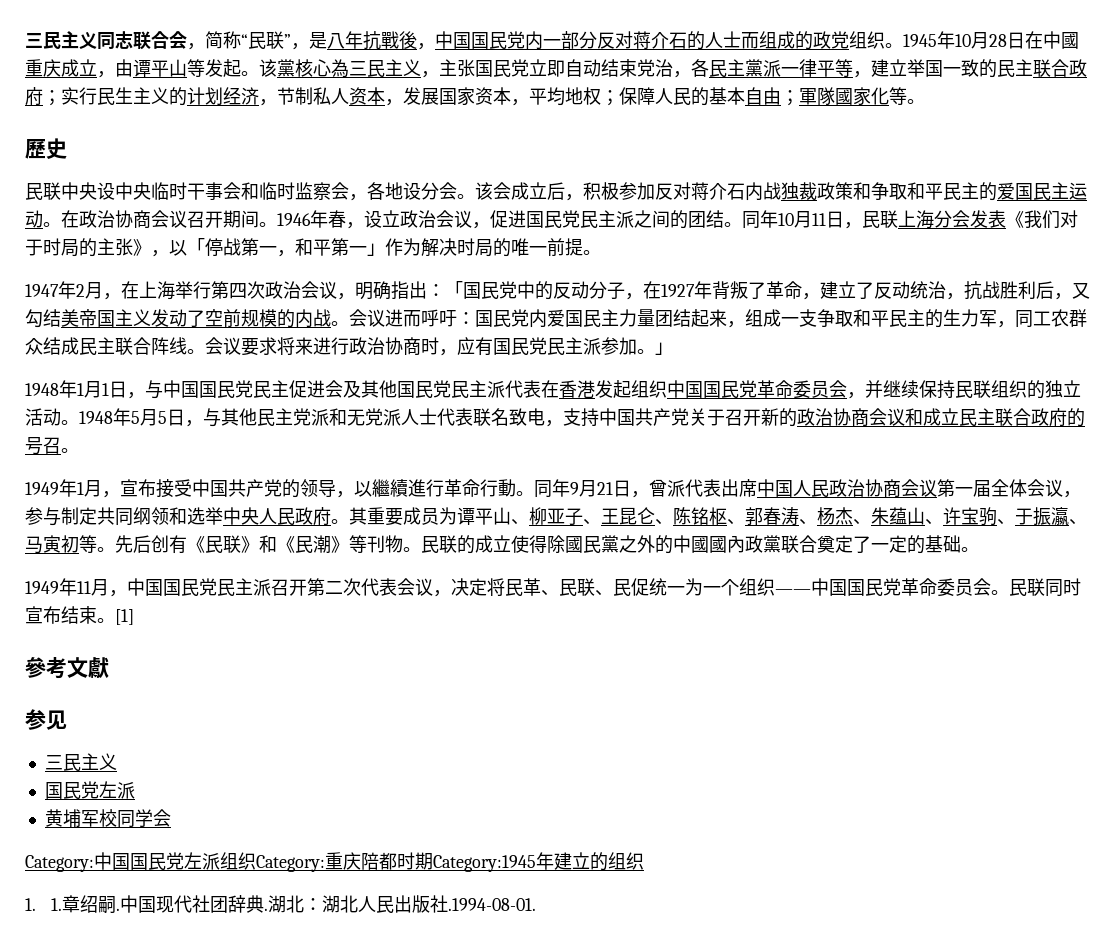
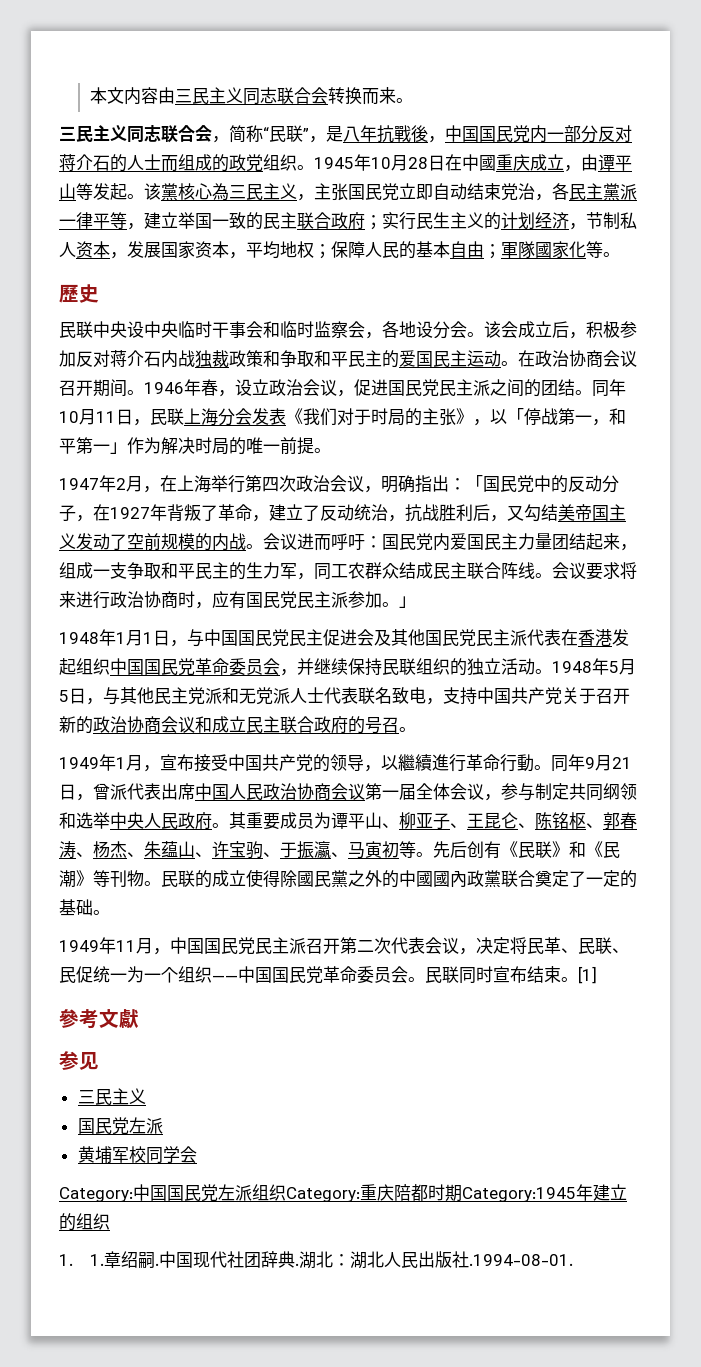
+ 本文内容由三民主义同志联合会转换而来。

